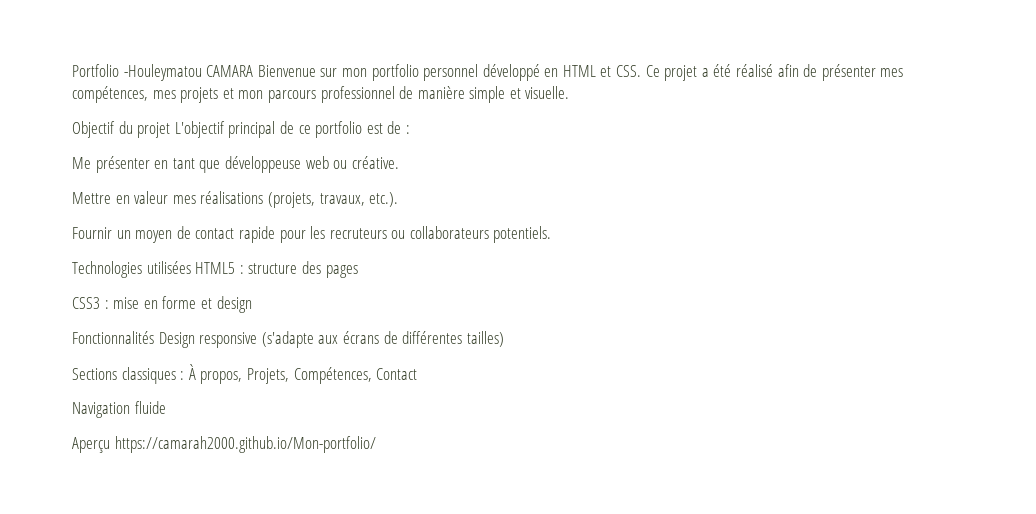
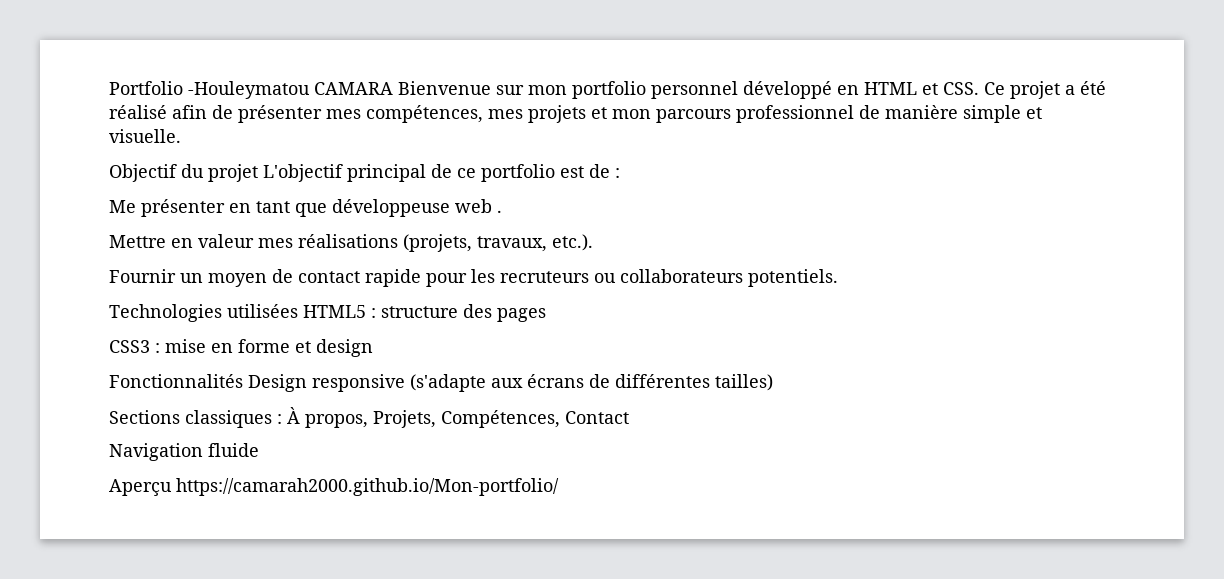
- Me présenter en tant que développeuse web ou créative.
+ Me présenter en tant que développeuse web .

